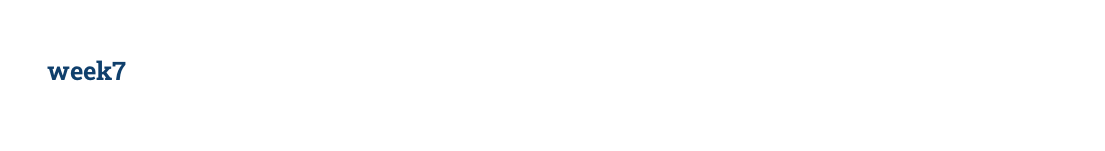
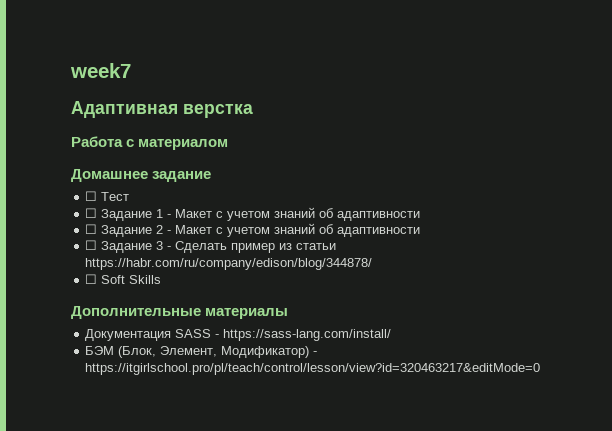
+ Адаптивная верстка
+ Работа с материалом
+ Домашнее задание
+ ☐ Тест
+ ☐ Задание 1 - Mакет с учетом знаний об адаптивности
+ ☐ Задание 2 - Mакет с учетом знаний об адаптивности
+ ☐ Задание 3 - Сделать пример из статьи https://habr.com/ru/company/edison/blog/344878/
+ ☐ Soft Skills
+ Дополнительные материалы
+ Документация SASS - https://sass-lang.com/install/
+ БЭМ (Блок, Элемент, Модификатор) - https://itgirlschool.pro/pl/teach/control/lesson/view?id=320463217&editMode=0

